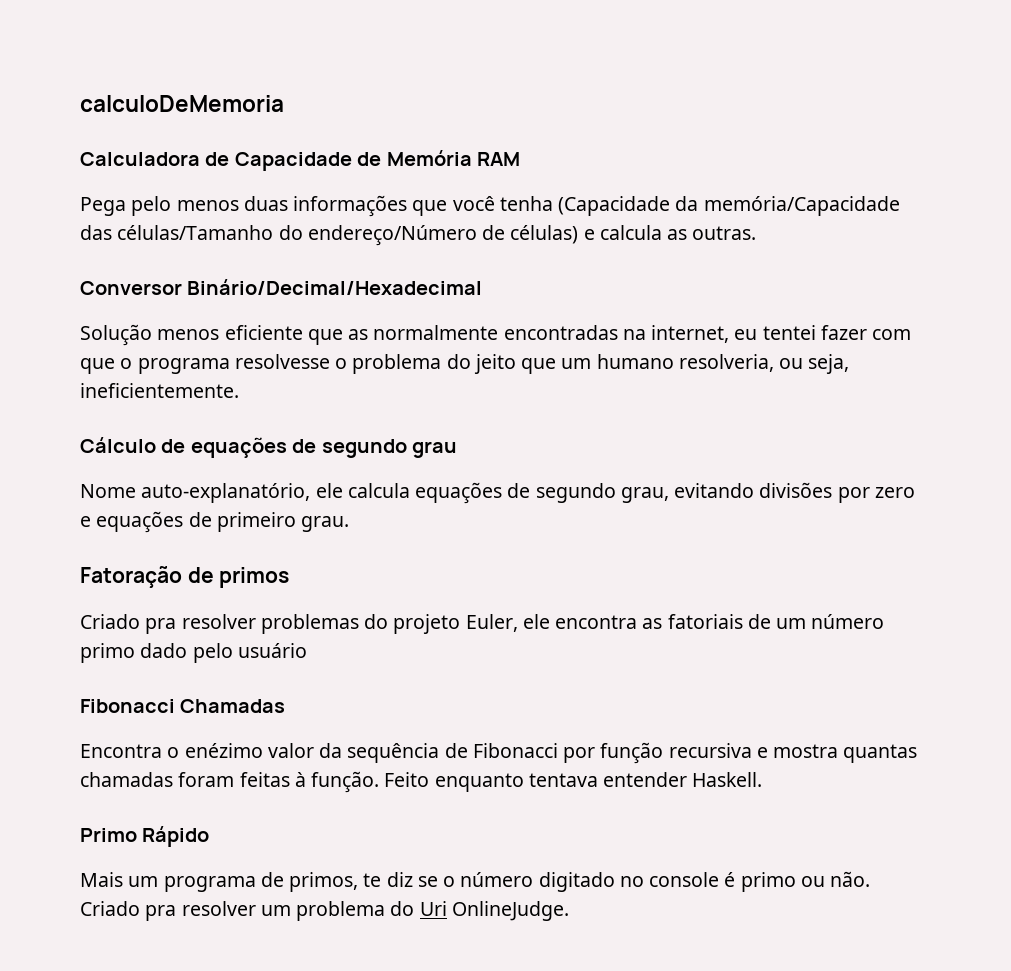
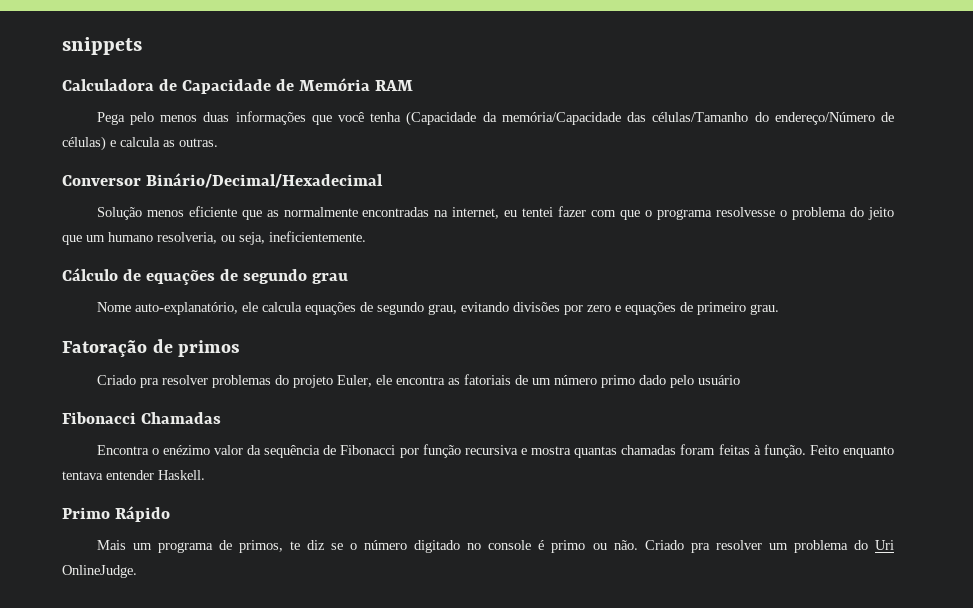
- calculoDeMemoria
+ snippets

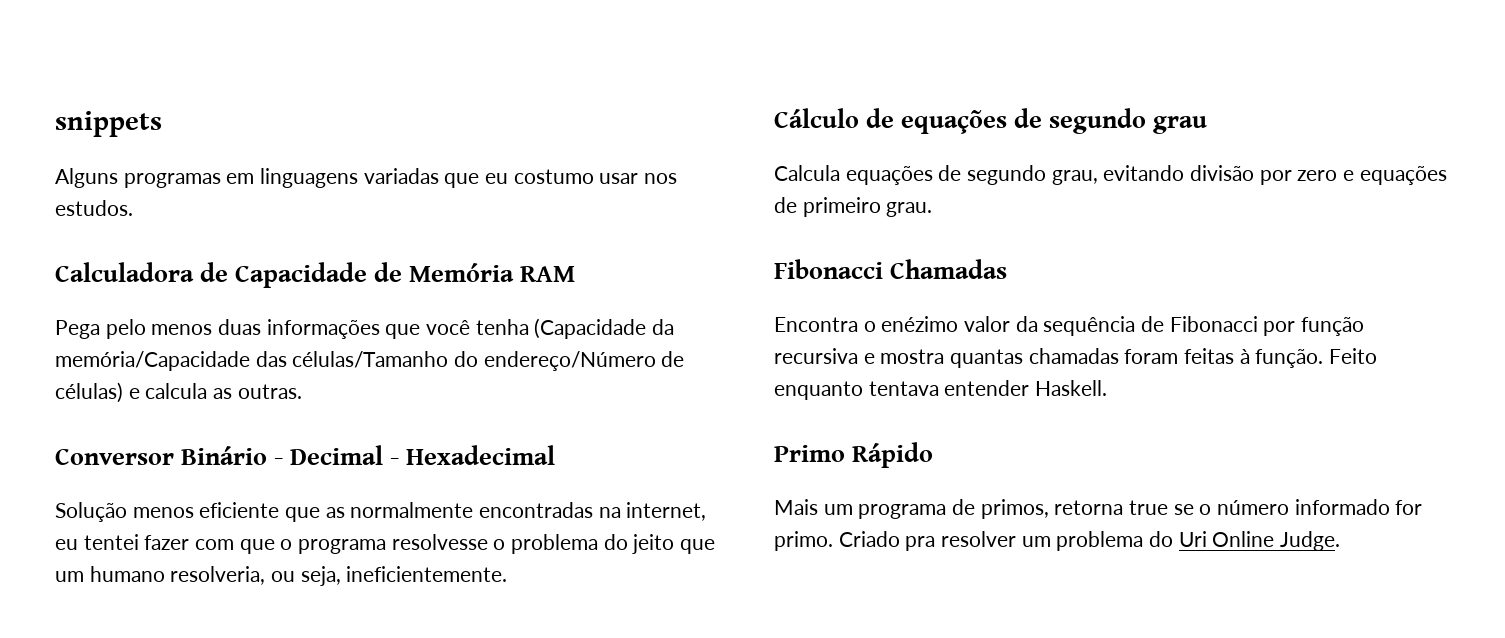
+ Alguns programas em linguagens variadas que eu costumo usar nos estudos.
- Conversor Binário/Decimal/Hexadecimal
+ Conversor Binário - Decimal - Hexadecimal
- Nome auto-explanatório, ele calcula equações de segundo grau, evitando divisões por zero e equações de primeiro grau.
+ Calcula equações de segundo grau, evitando divisão por zero e equações de primeiro grau.
- Fatoração de primos
- Criado pra resolver problemas do projeto Euler, ele encontra as fatoriais de um número primo dado pelo usuário
- Mais um programa de primos, te diz se o número digitado no console é primo ou não.
+ Mais um programa de primos, retorna true se o número informado for primo.
- Criado pra resolver um problema do Uri OnlineJudge.
+ Criado pra resolver um problema do Uri Online Judge.

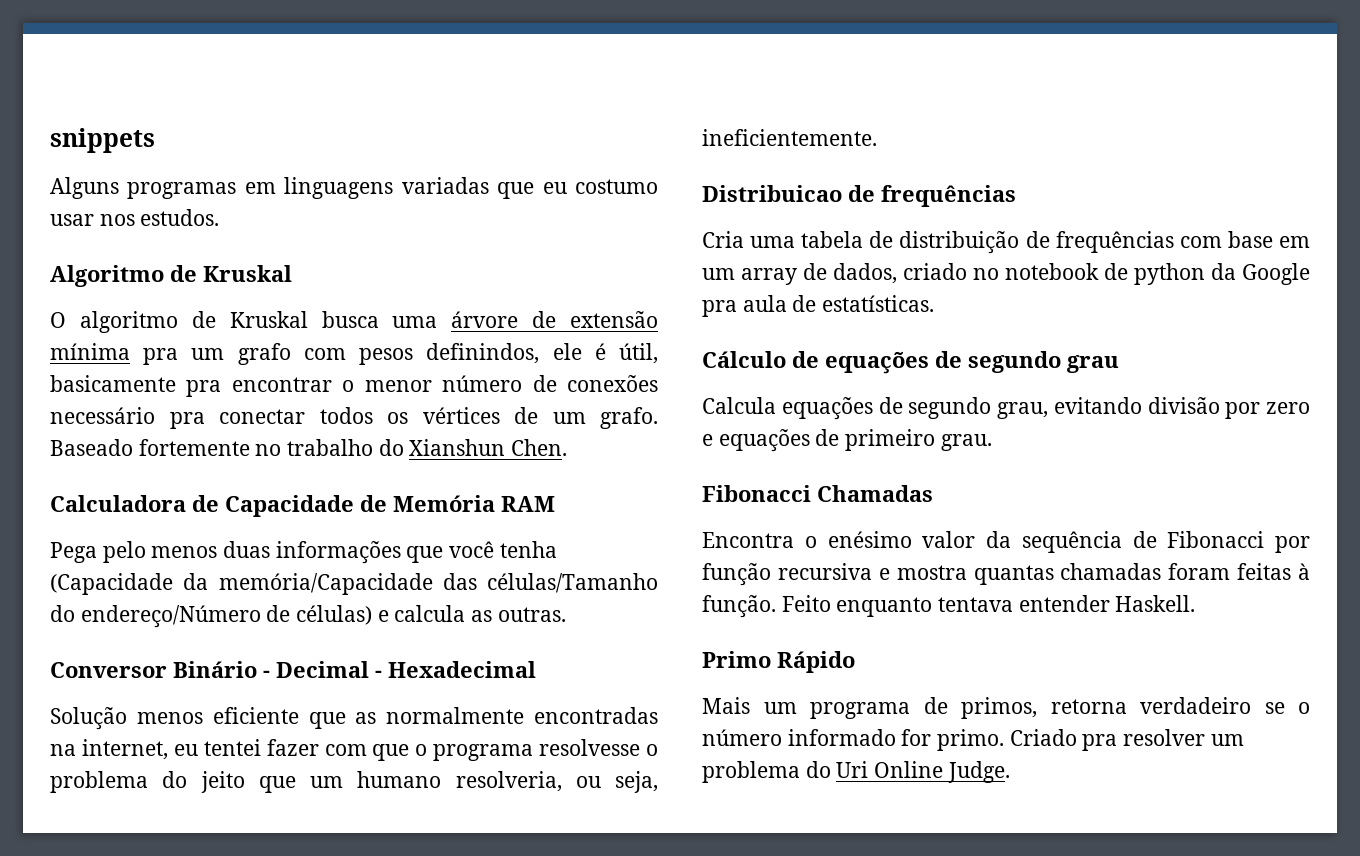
+ Algoritmo de Kruskal
+ O algoritmo de Kruskal busca uma árvore de extensão mínima pra um grafo com pesos definindos, ele é útil, basicamente pra encontrar o menor número de conexões necessário pra conectar todos os vértices de um grafo. Baseado fortemente no trabalho do Xianshun Chen.
+ Distribuicao de frequências
+ Cria uma tabela de distribuição de frequências com base em um array de dados, criado no notebook de python da Google pra aula de estatísticas.
- Encontra o enézimo valor da sequência de Fibonacci por função recursiva e mostra quantas chamadas foram feitas à função.
+ Encontra o enésimo valor da sequência de Fibonacci por função recursiva e mostra quantas chamadas foram feitas à função.
- Mais um programa de primos, retorna true se o número informado for primo.
+ Mais um programa de primos, retorna verdadeiro se o número informado for primo.

